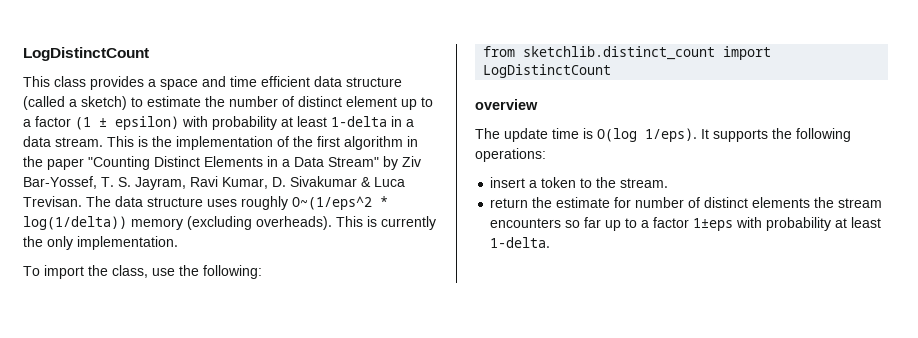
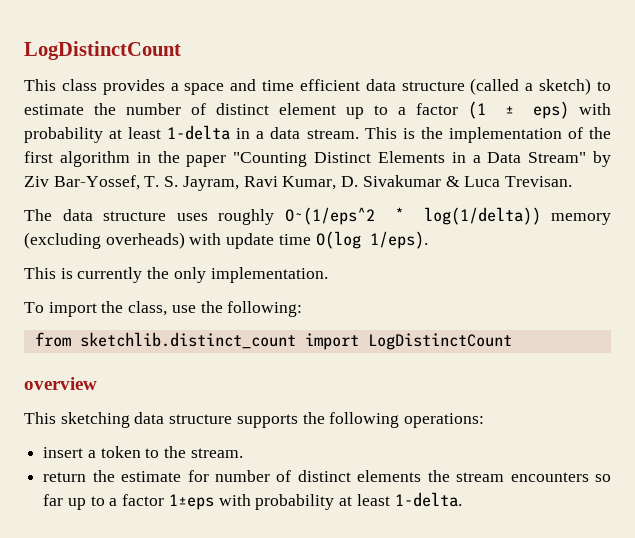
- This class provides a space and time efficient data structure (called a sketch) to estimate the number of distinct element up to a factor (1 ± epsilon) with probability at least 1-delta in a data stream.
+ This class provides a space and time efficient data structure (called a sketch) to estimate the number of distinct element up to a factor (1 ± eps) with probability at least 1-delta in a data stream.
- This is the implementation of the first algorithm in the paper "Counting Distinct Elements in a Data Stream" by Ziv Bar-Yossef, T. S. Jayram, Ravi Kumar, D. Sivakumar & Luca Trevisan. The data structure uses roughly O~(1/eps^2 * log(1/delta)) memory (excluding overheads). This is currently the only implementation.
+ This is the implementation of the first algorithm in the paper "Counting Distinct Elements in a Data Stream" by Ziv Bar-Yossef, T. S. Jayram, Ravi Kumar, D. Sivakumar & Luca Trevisan.
+ The data structure uses roughly O~(1/eps^2 * log(1/delta)) memory (excluding overheads) with update time O(log 1/eps).
+ This is currently the only implementation.
- The update time is O(log 1/eps). It supports the following operations:
+ This sketching data structure supports the following operations:

